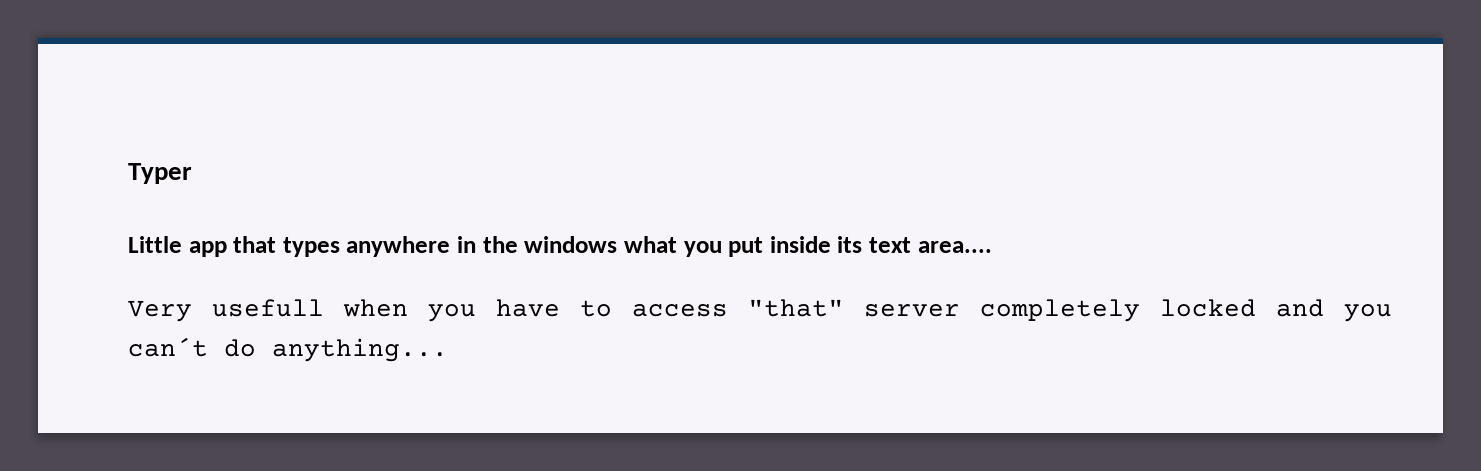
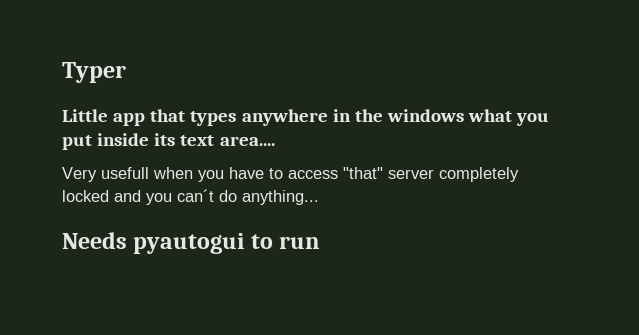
+ Needs pyautogui to run

